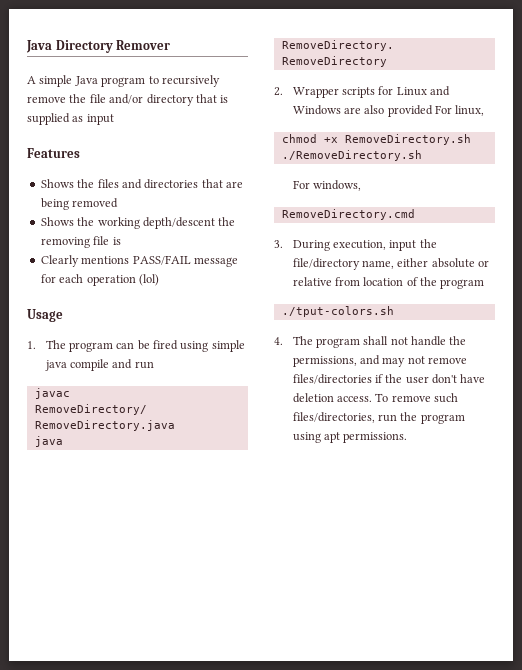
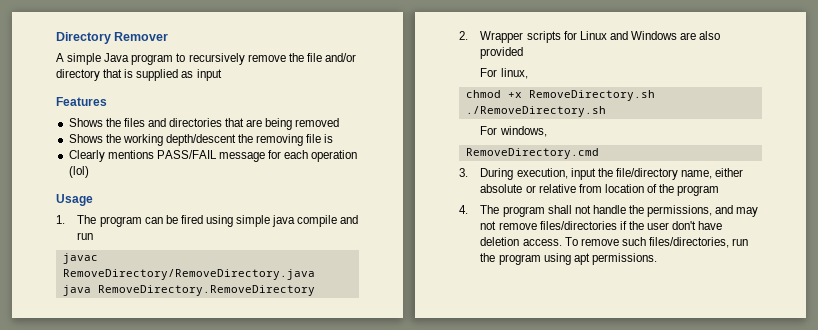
- Java Directory Remover
+ Directory Remover
- 2. Wrapper scripts for Linux and Windows are also provided For linux,
+ 2. Wrapper scripts for Linux and Windows are also provided
+ For linux,
- ./tput-colors.sh

